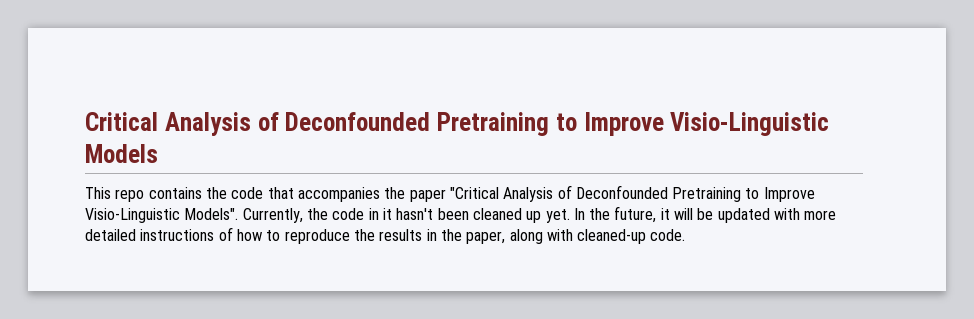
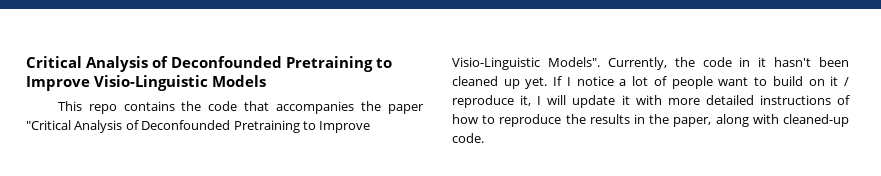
- In the future, it will be updated with more detailed instructions of how to reproduce the results in the paper, along with cleaned-up code.
+ If I notice a lot of people want to build on it / reproduce it, I will update it with more detailed instructions of how to reproduce the results in the paper, along with cleaned-up code.

